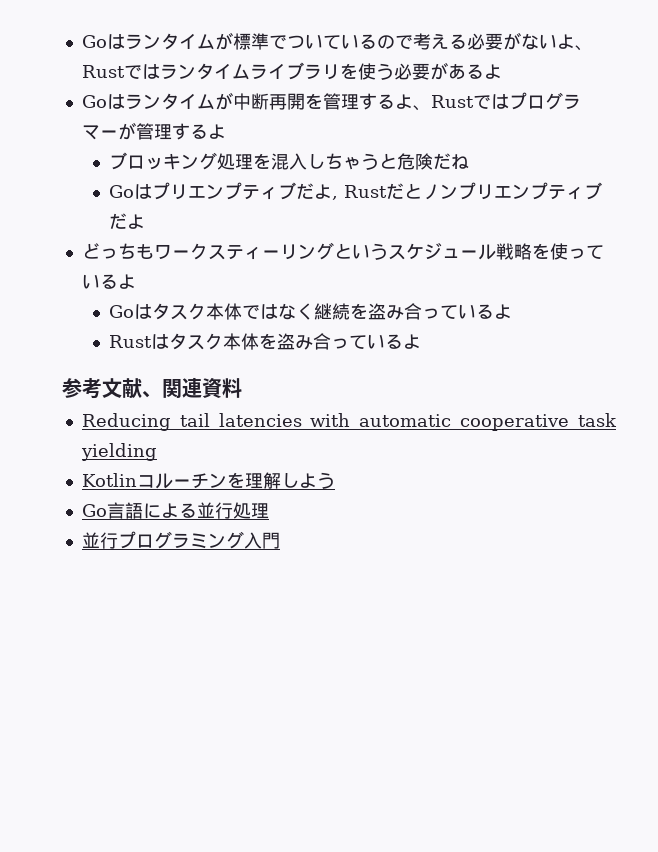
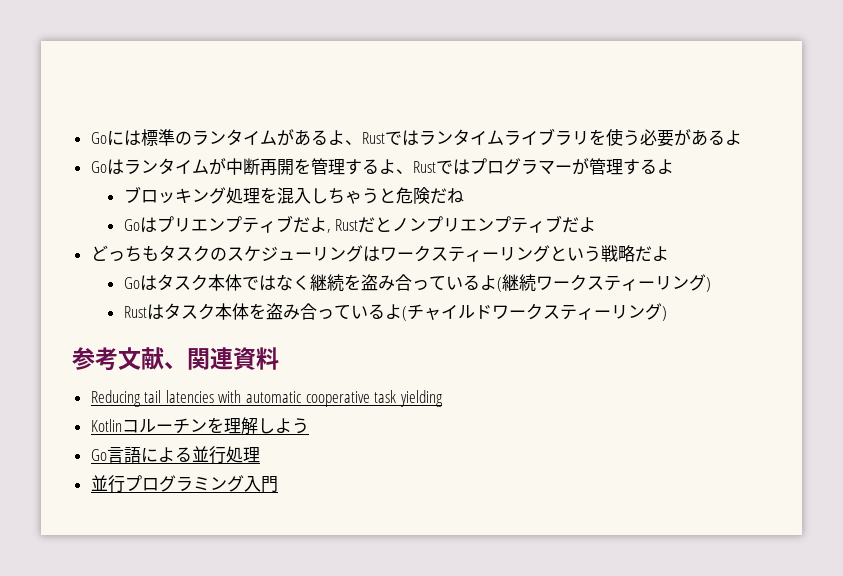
- Goはランタイムが標準でついているので考える必要がないよ、Rustではランタイムライブラリを使う必要があるよ
+ Goには標準のランタイムがあるよ、Rustではランタイムライブラリを使う必要があるよ
- どっちもワークスティーリングというスケジュール戦略を使っているよ
+ どっちもタスクのスケジューリングはワークスティーリングという戦略だよ
- Goはタスク本体ではなく継続を盗み合っているよ
+ Goはタスク本体ではなく継続を盗み合っているよ(継続ワークスティーリング)
- Rustはタスク本体を盗み合っているよ
+ Rustはタスク本体を盗み合っているよ(チャイルドワークスティーリング)

